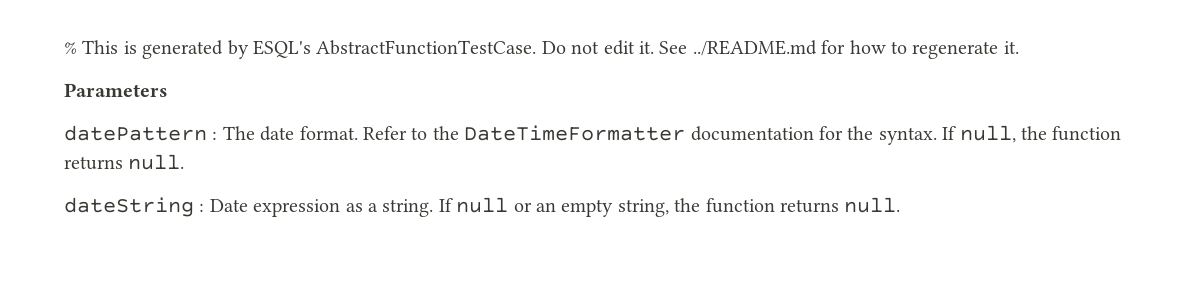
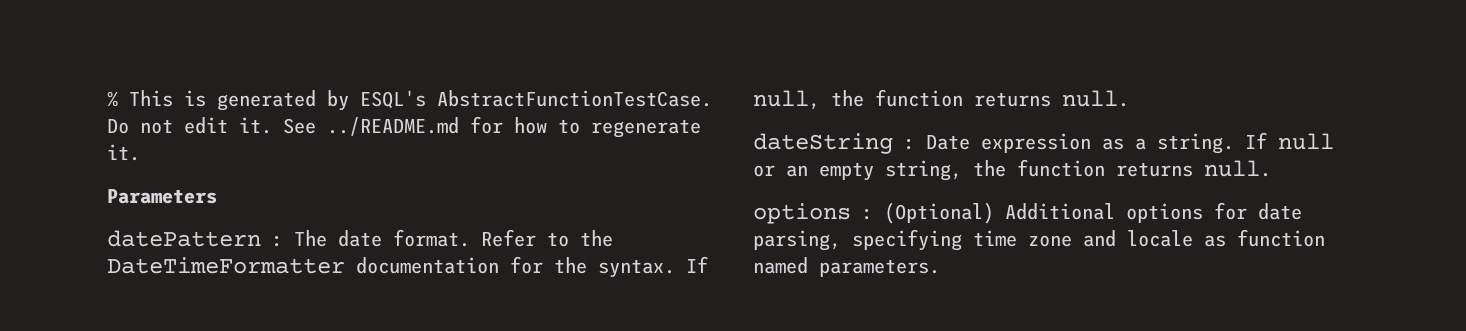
+ options : (Optional) Additional options for date parsing, specifying time zone and locale as function named parameters.

